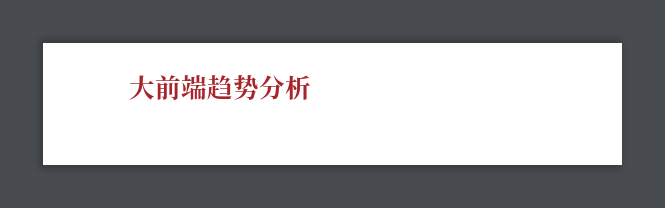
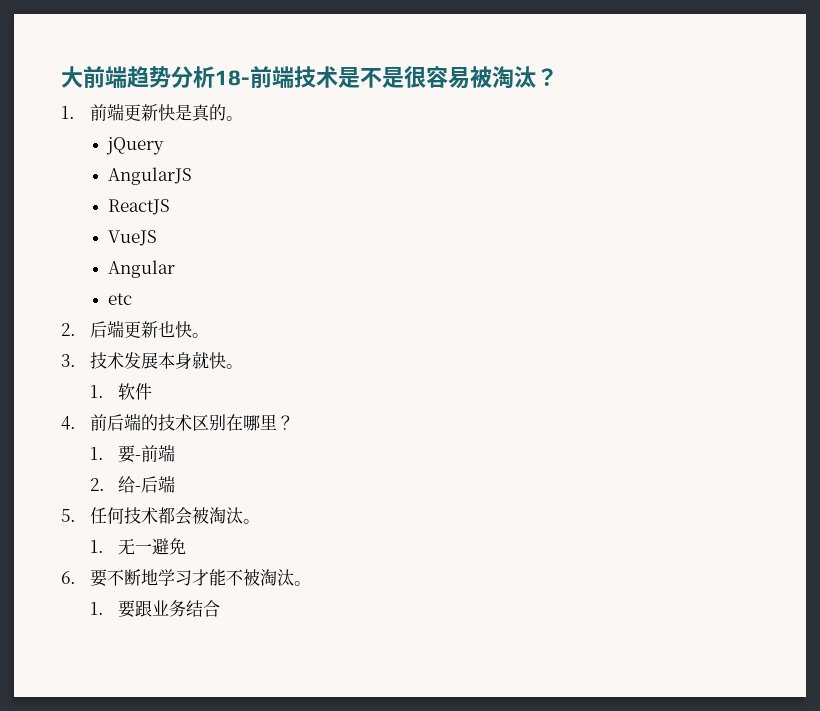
- 大前端趋势分析
+ 大前端趋势分析18-前端技术是不是很容易被淘汰？
+ 1.前端更新快是真的。
+ jQuery
+ AngularJS
+ ReactJS
+ VueJS
+ Angular
+ etc
+ 2.后端更新也快。
+ 3.技术发展本身就快。
+ 1.软件
+ 4.前后端的技术区别在哪里？
+ 1.要-前端
+ 2.给-后端
+ 5.任何技术都会被淘汰。
+ 1.无一避免
+ 6.要不断地学习才能不被淘汰。
+ 1.要跟业务结合

